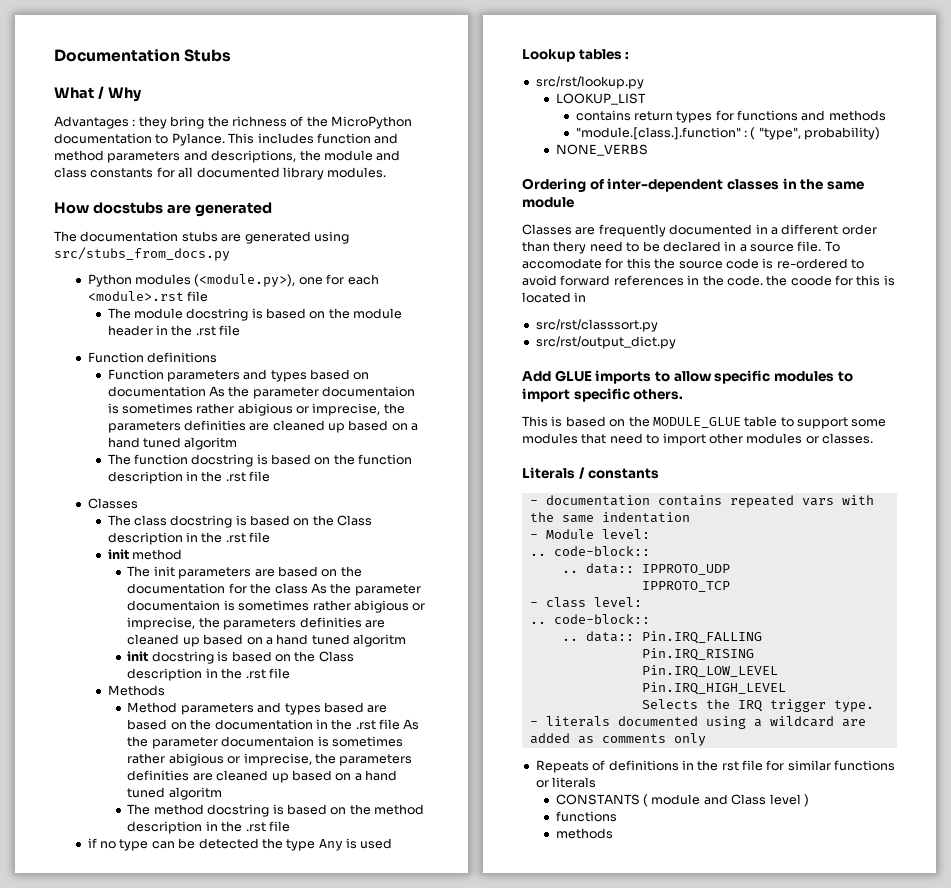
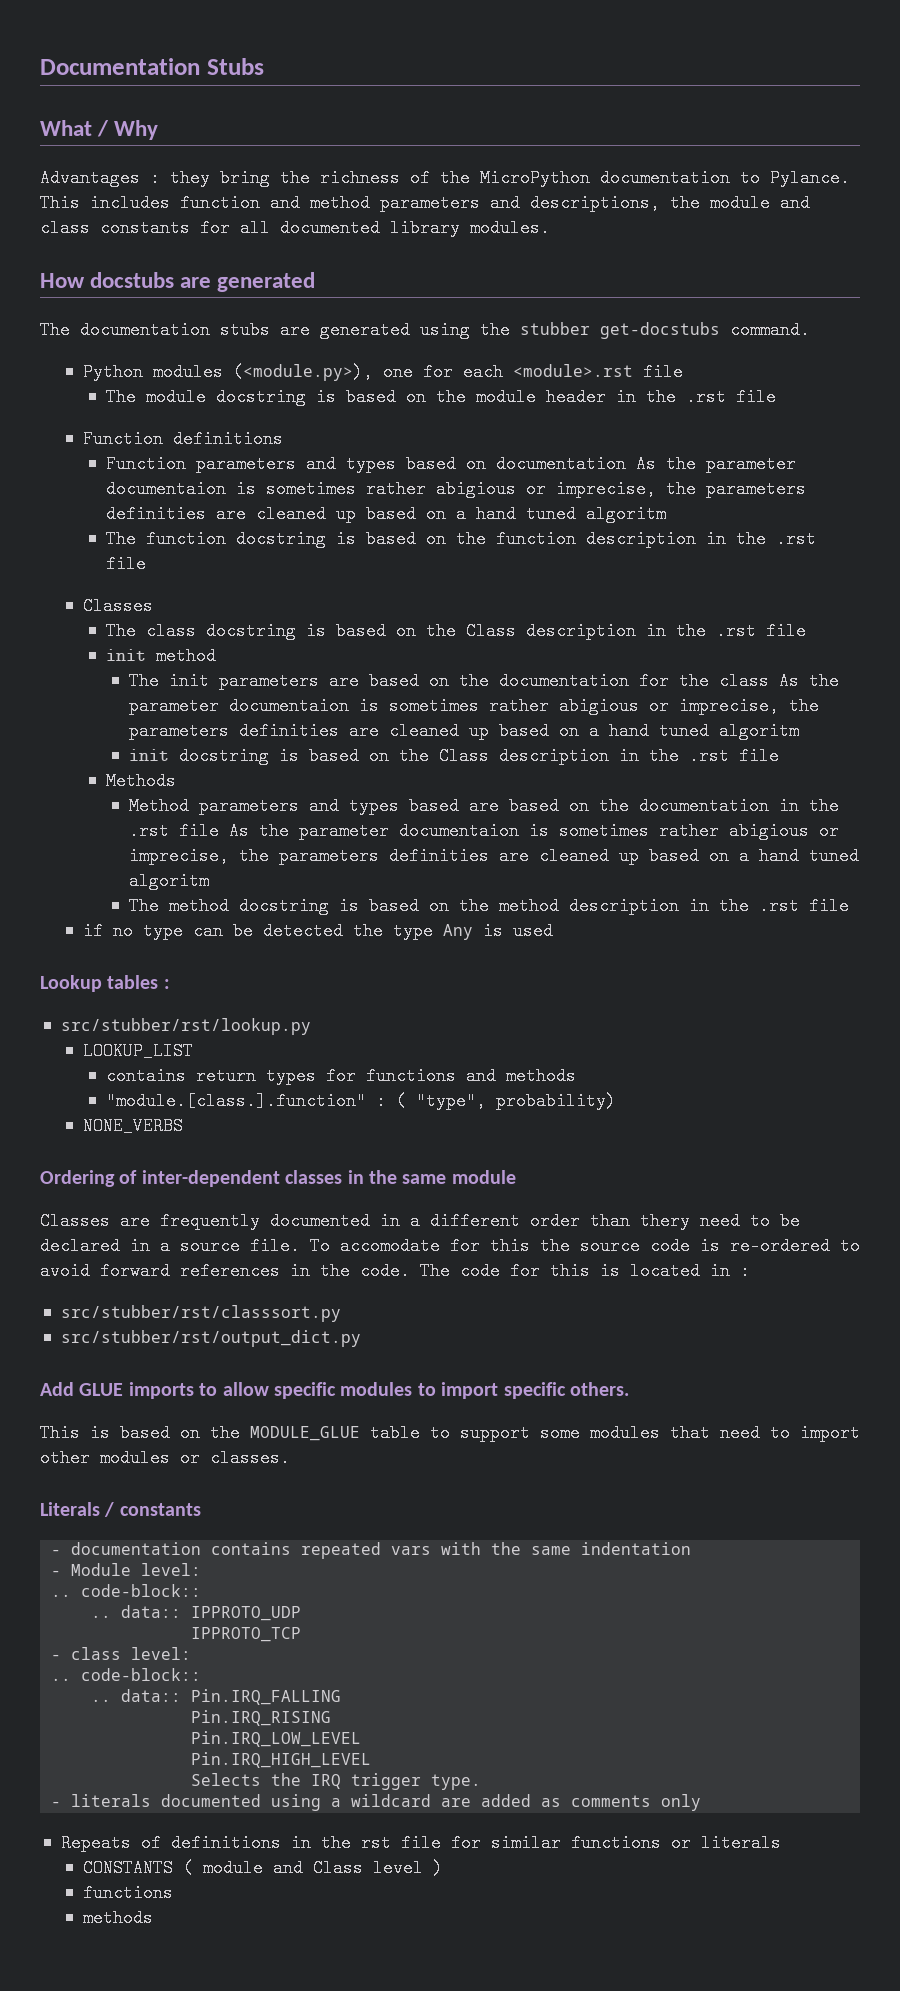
- The documentation stubs are generated using src/stubs_from_docs.py
+ The documentation stubs are generated using the stubber get-docstubs command.
- src/rst/lookup.py
+ src/stubber/rst/lookup.py
- To accomodate for this the source code is re-ordered to avoid forward references in the code. the coode for this is located in
- src/rst/classsort.py
- src/rst/output_dict.py
+ To accomodate for this the source code is re-ordered to avoid forward references in the code. The code for this is located in :
+ src/stubber/rst/classsort.py
+ src/stubber/rst/output_dict.py

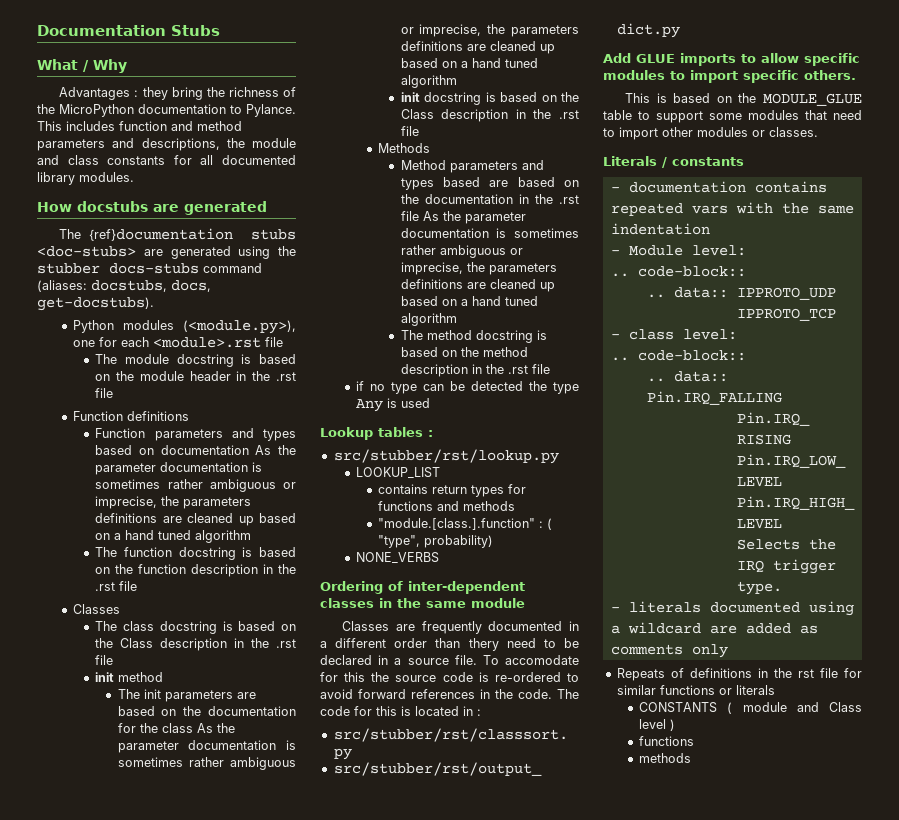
- The documentation stubs are generated using the stubber get-docstubs command.
+ The {ref}documentation stubs <doc-stubs> are generated using the stubber docs-stubs command (aliases: docstubs, docs, get-docstubs).
- Function parameters and types based on documentation As the parameter documentaion is sometimes rather abigious or imprecise, the parameters definities are cleaned up based on a hand tuned algoritm
+ Function parameters and types based on documentation As the parameter documentation is sometimes rather ambiguous or imprecise, the parameters definitions are cleaned up based on a hand tuned algorithm
- The init parameters are based on the documentation for the class As the parameter documentaion is sometimes rather abigious or imprecise, the parameters definities are cleaned up based on a hand tuned algoritm
+ The init parameters are based on the documentation for the class As the parameter documentation is sometimes rather ambiguous or imprecise, the parameters definitions are cleaned up based on a hand tuned algorithm
- Method parameters and types based are based on the documentation in the .rst file As the parameter documentaion is sometimes rather abigious or imprecise, the parameters definities are cleaned up based on a hand tuned algoritm
+ Method parameters and types based are based on the documentation in the .rst file As the parameter documentation is sometimes rather ambiguous or imprecise, the parameters definitions are cleaned up based on a hand tuned algorithm

